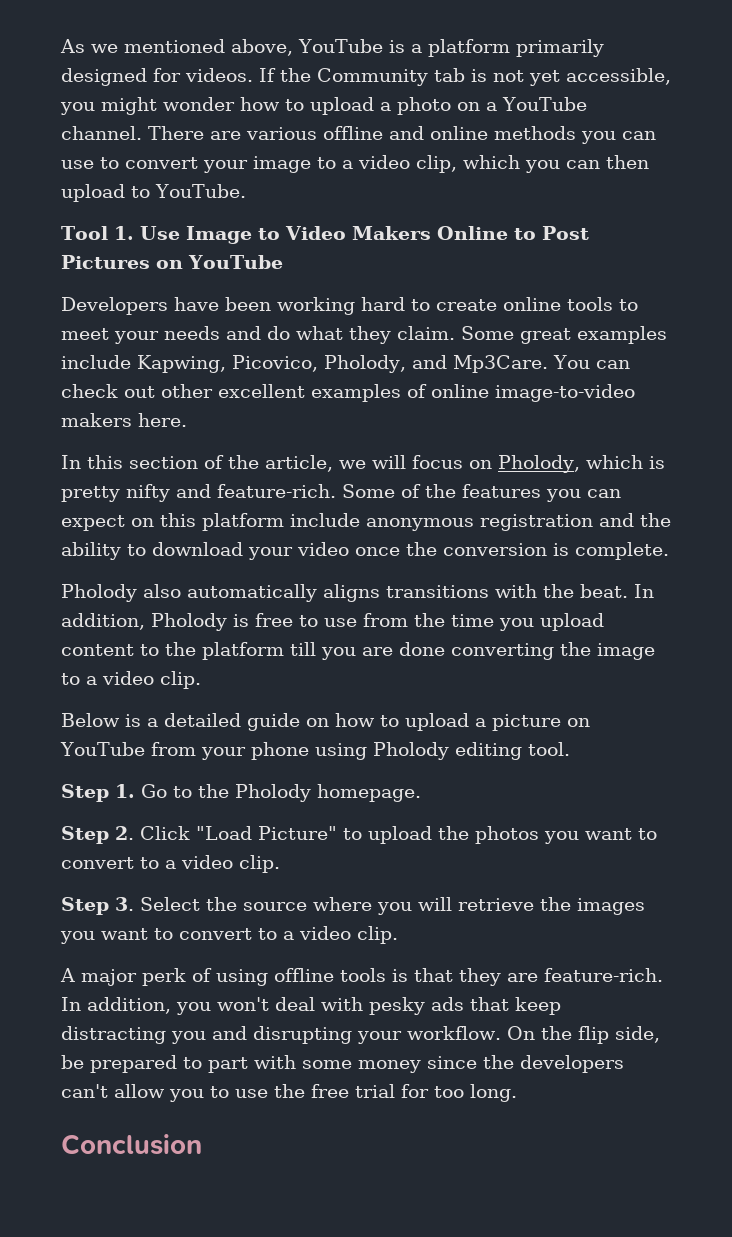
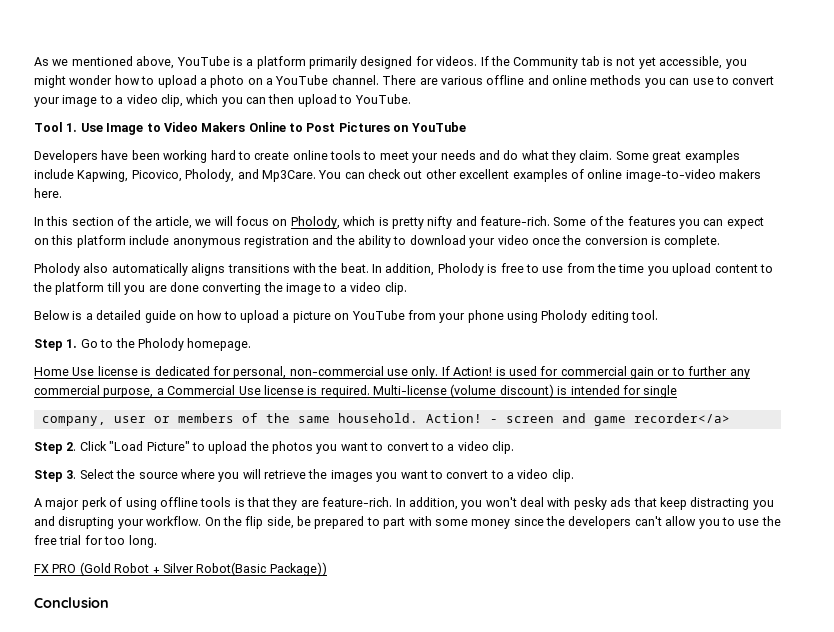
+ Home Use license is dedicated for personal, non-commercial use only. If Action! is used for commercial gain or to further any commercial purpose, a Commercial Use license is required. Multi-license (volume discount) is intended for single
+ company, user or members of the same household. Action! - screen and game recorder</a>
+ FX PRO (Gold Robot + Silver Robot(Basic Package))

